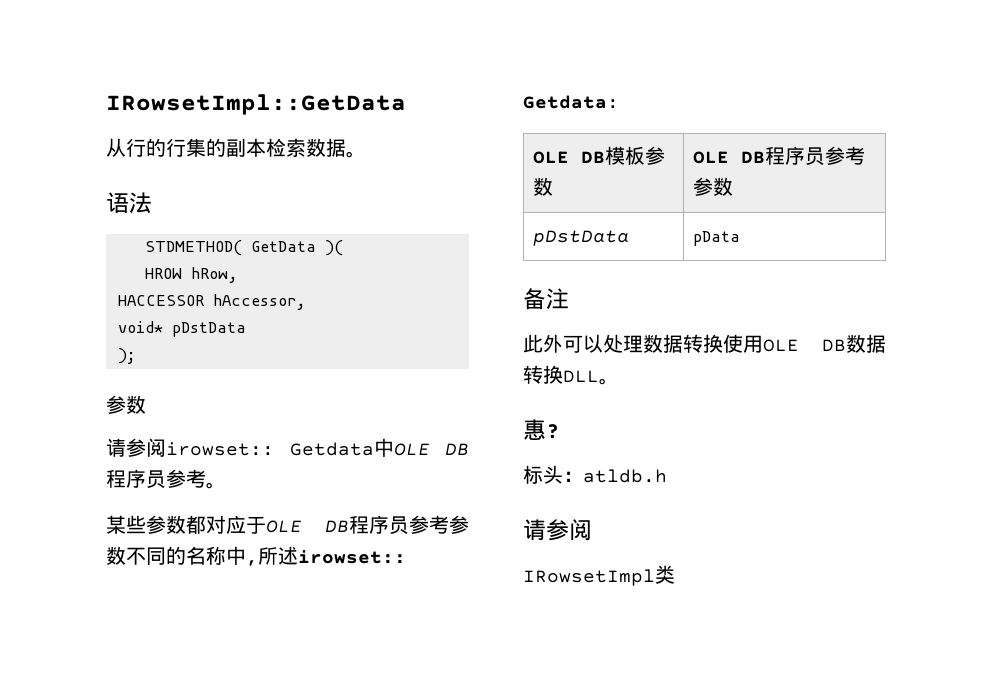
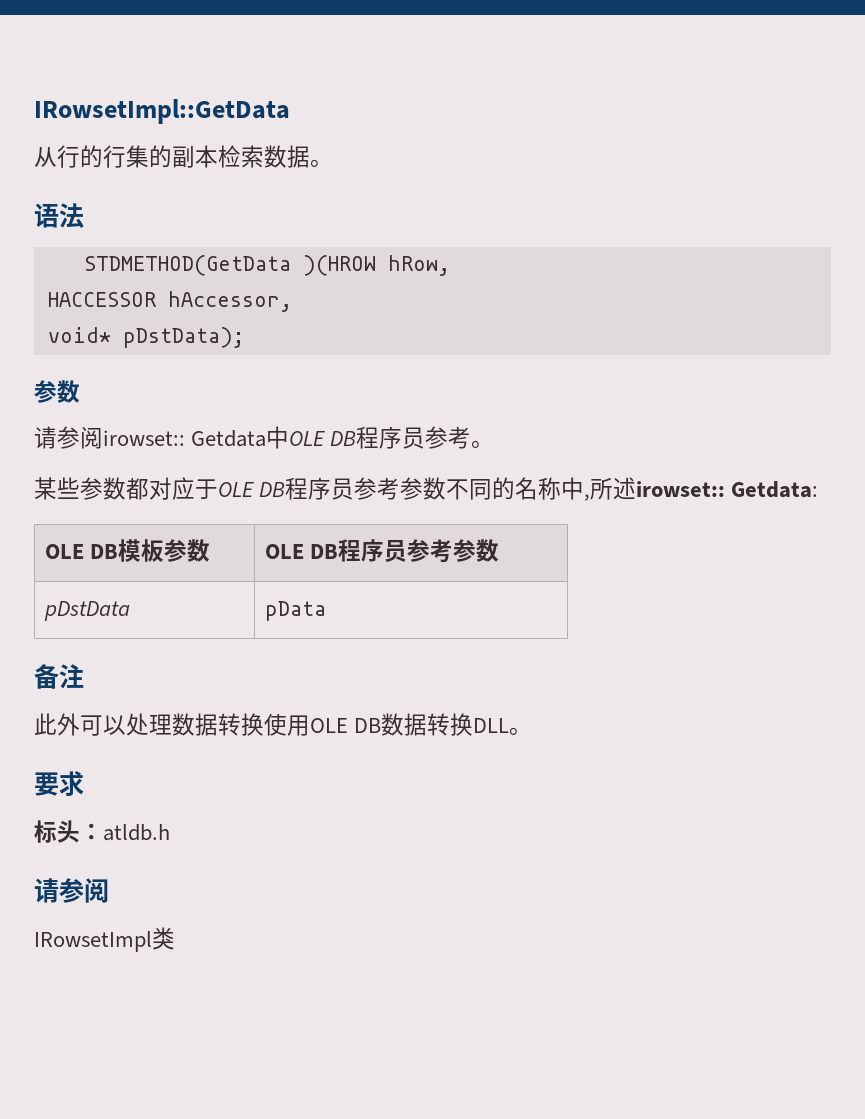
- STDMETHOD( GetData )(
- HROW hRow,
+ STDMETHOD(GetData )(HROW hRow,
- void* pDstData
- );
+ void* pDstData);
- 惠?
+ 要求

